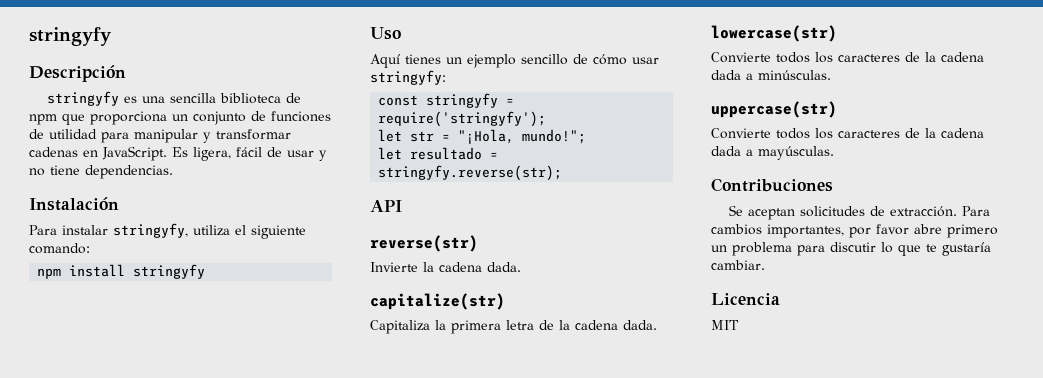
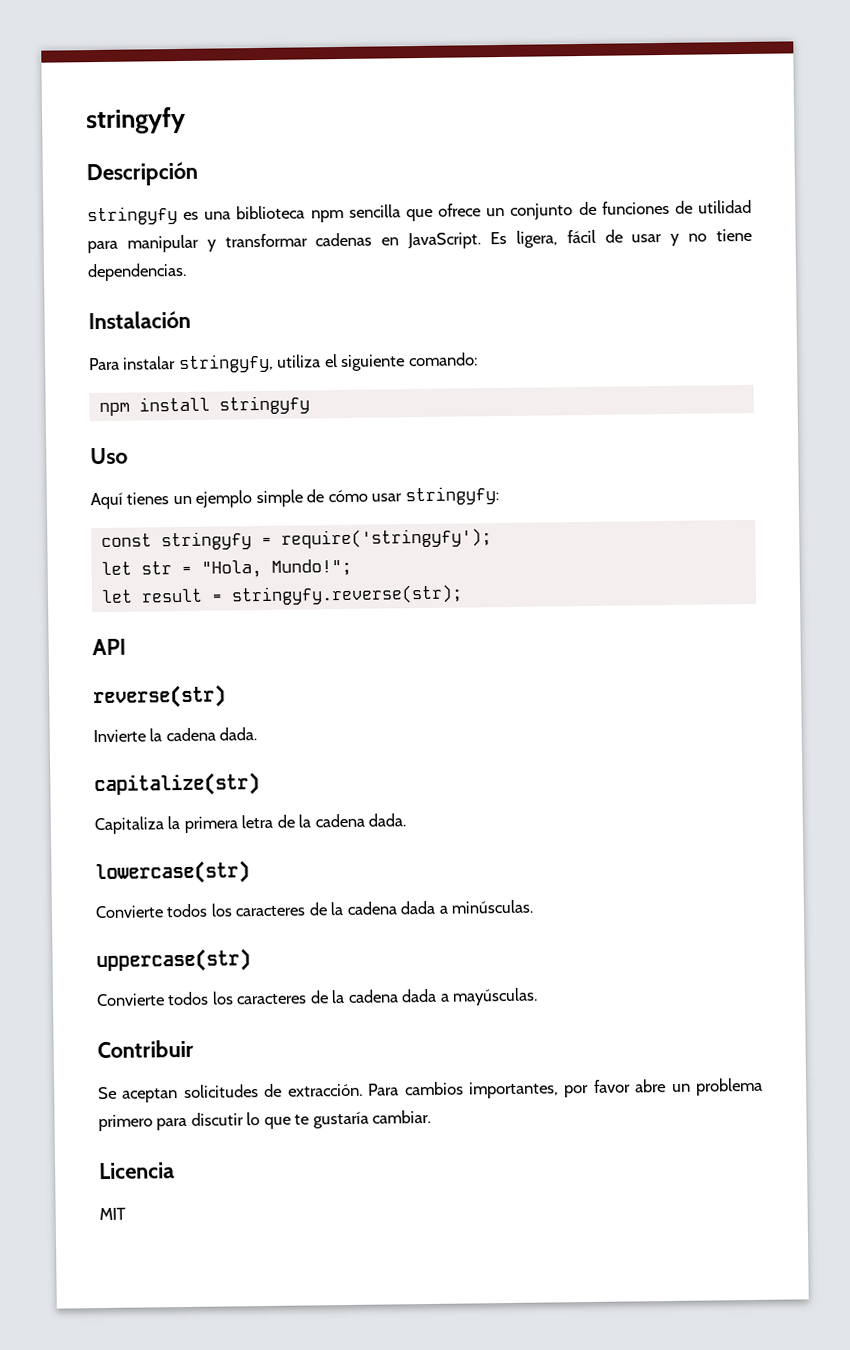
- stringyfy es una sencilla biblioteca de npm que proporciona un conjunto de funciones de utilidad para manipular y transformar cadenas en JavaScript.
+ stringyfy es una biblioteca npm sencilla que ofrece un conjunto de funciones de utilidad para manipular y transformar cadenas en JavaScript.
- Aquí tienes un ejemplo sencillo de cómo usar stringyfy:
+ Aquí tienes un ejemplo simple de cómo usar stringyfy:
- let str = "¡Hola, mundo!";
- let resultado = stringyfy.reverse(str);
+ let str = "Hola, Mundo!";
+ let result = stringyfy.reverse(str);
- Contribuciones
+ Contribuir
- Para cambios importantes, por favor abre primero un problema para discutir lo que te gustaría cambiar.
+ Para cambios importantes, por favor abre un problema primero para discutir lo que te gustaría cambiar.

